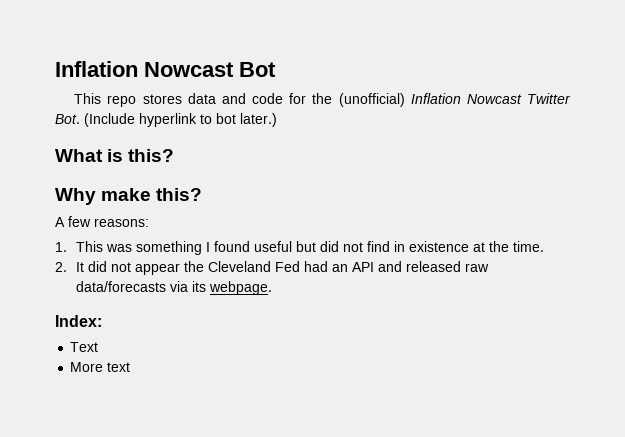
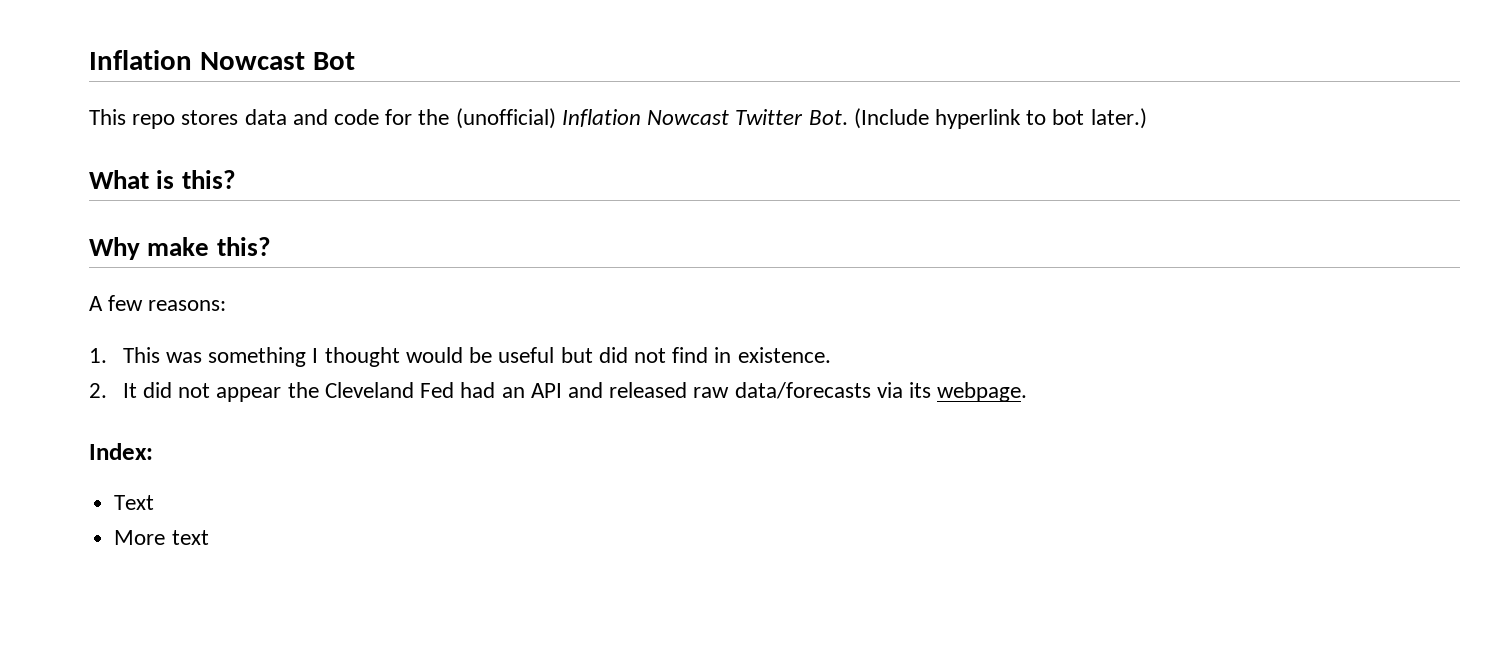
- 1. This was something I found useful but did not find in existence at the time.
+ 1. This was something I thought would be useful but did not find in existence.

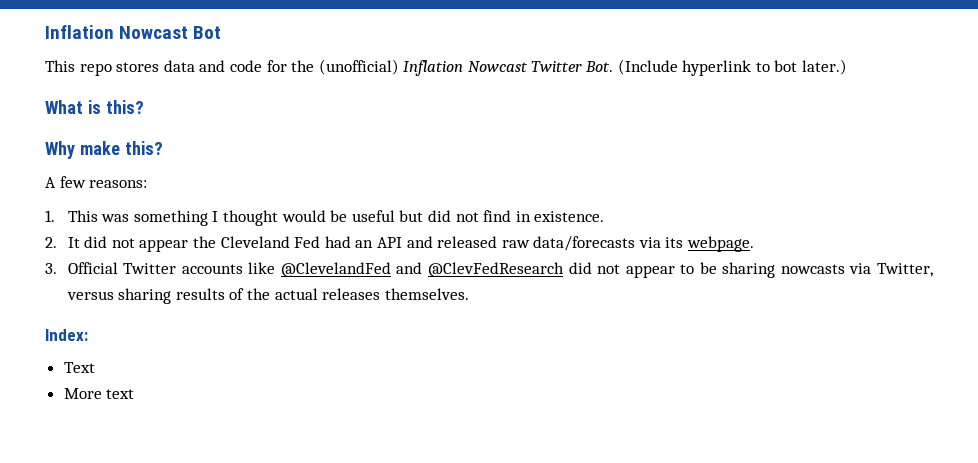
+ 3. Official Twitter accounts like @ClevelandFed and @ClevFedResearch did not appear to be sharing nowcasts via Twitter, versus sharing results of the actual releases themselves.

